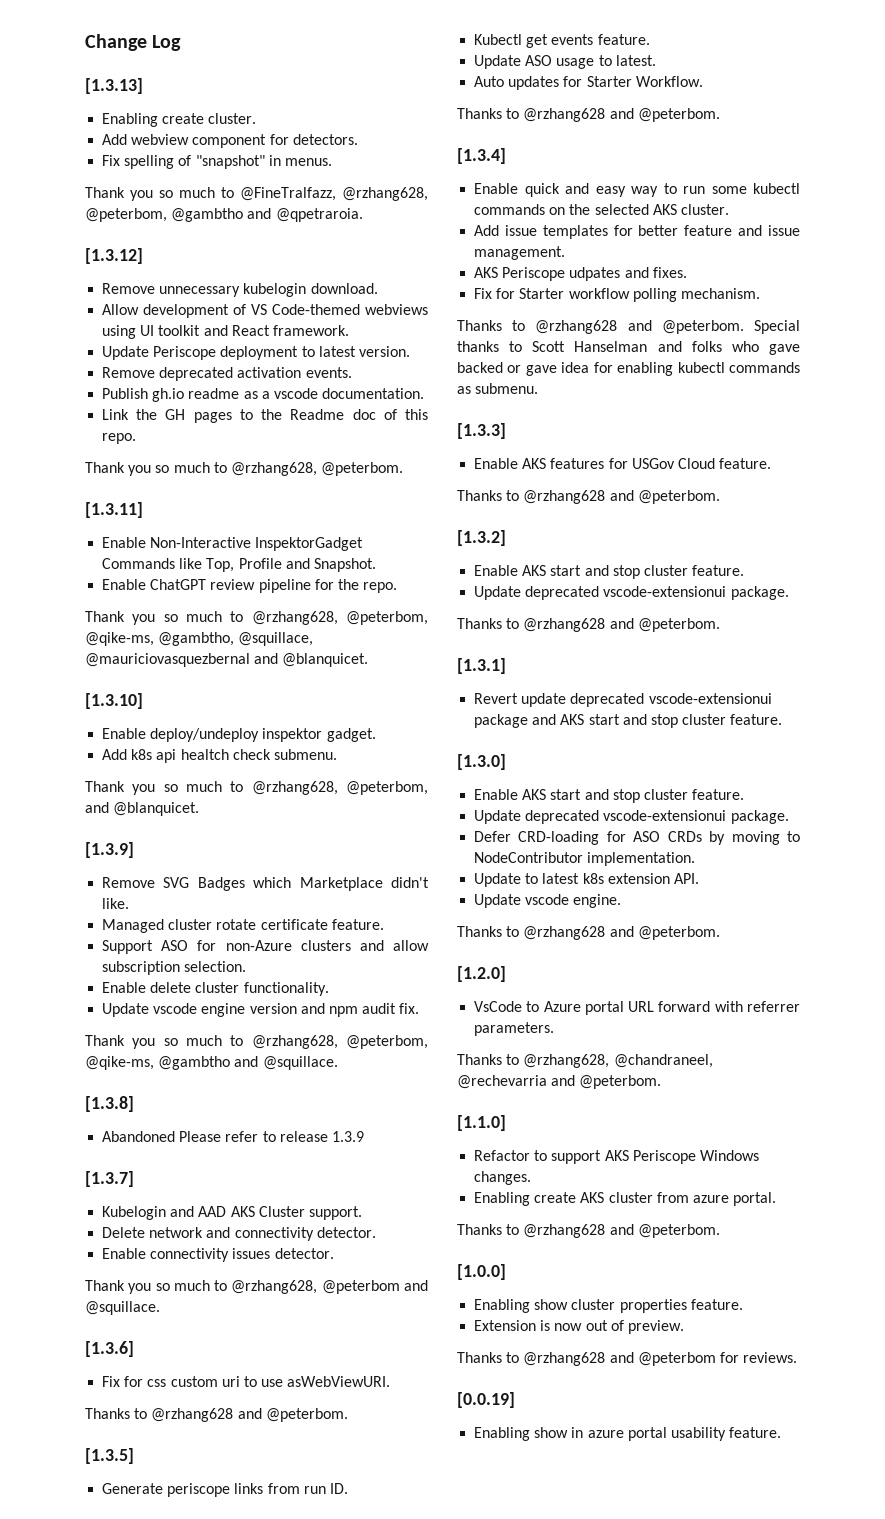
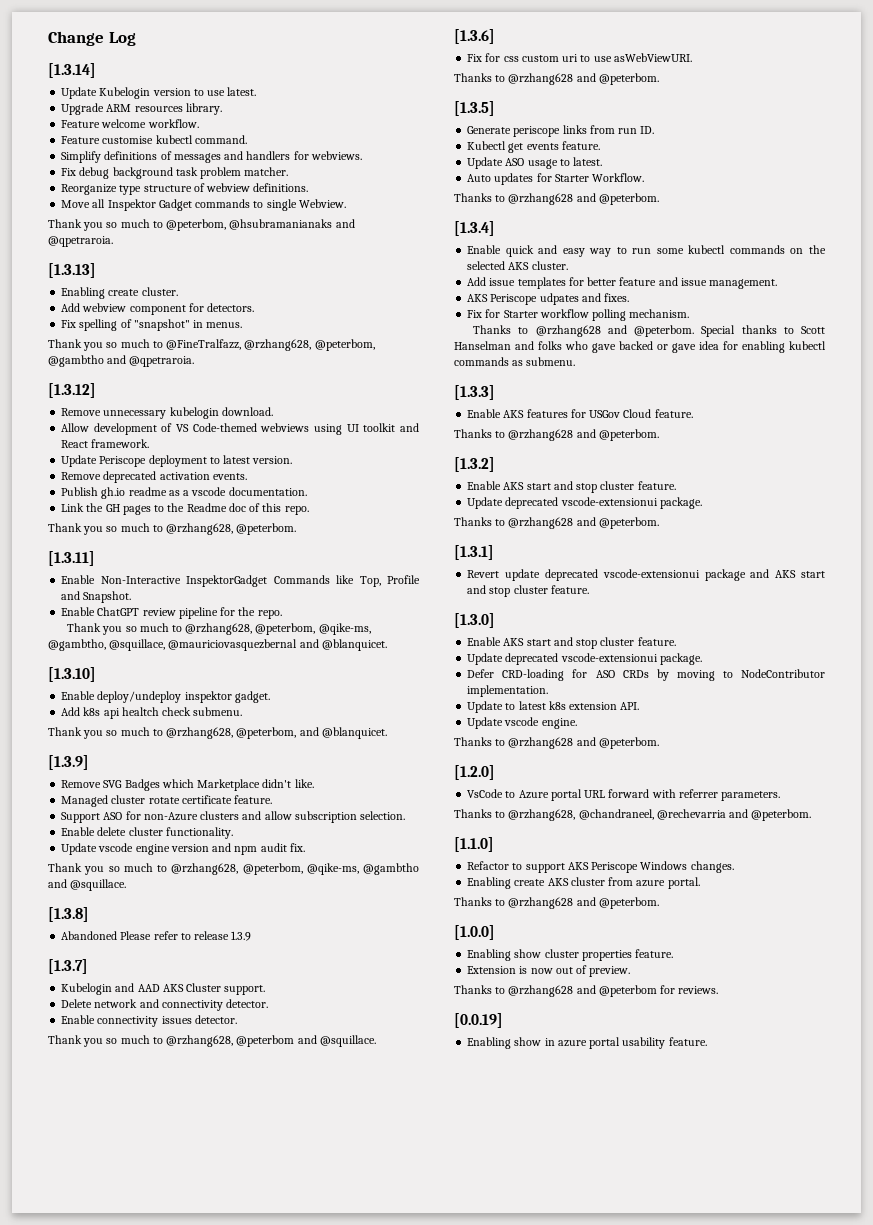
+ [1.3.14]
+ Update Kubelogin version to use latest.
+ Upgrade ARM resources library.
+ Feature welcome workflow.
+ Feature customise kubectl command.
+ Simplify definitions of messages and handlers for webviews.
+ Fix debug background task problem matcher.
+ Reorganize type structure of webview definitions.
+ Move all Inspektor Gadget commands to single Webview.
+ Thank you so much to @peterbom, @hsubramanianaks and @qpetraroia.

